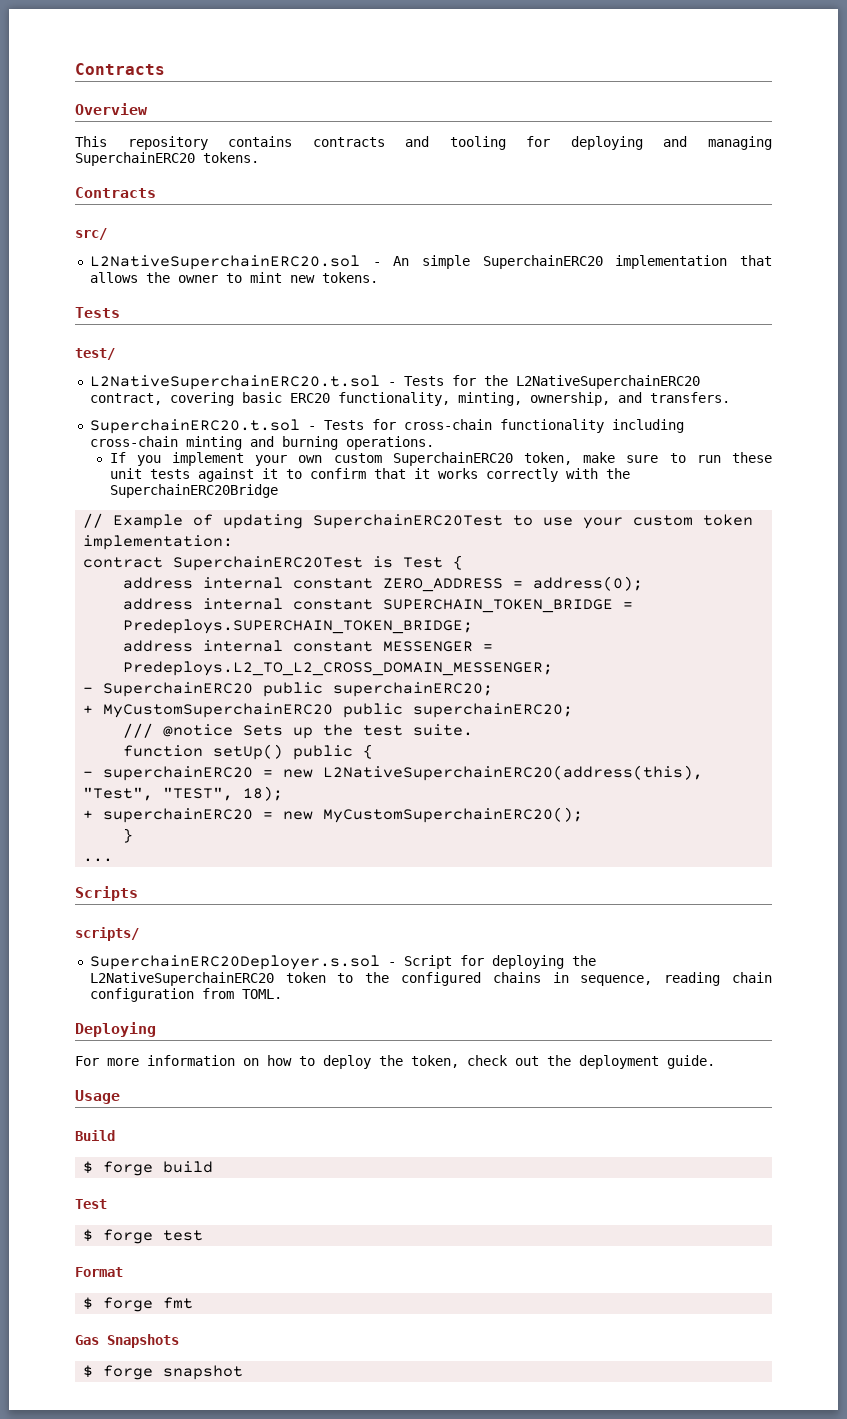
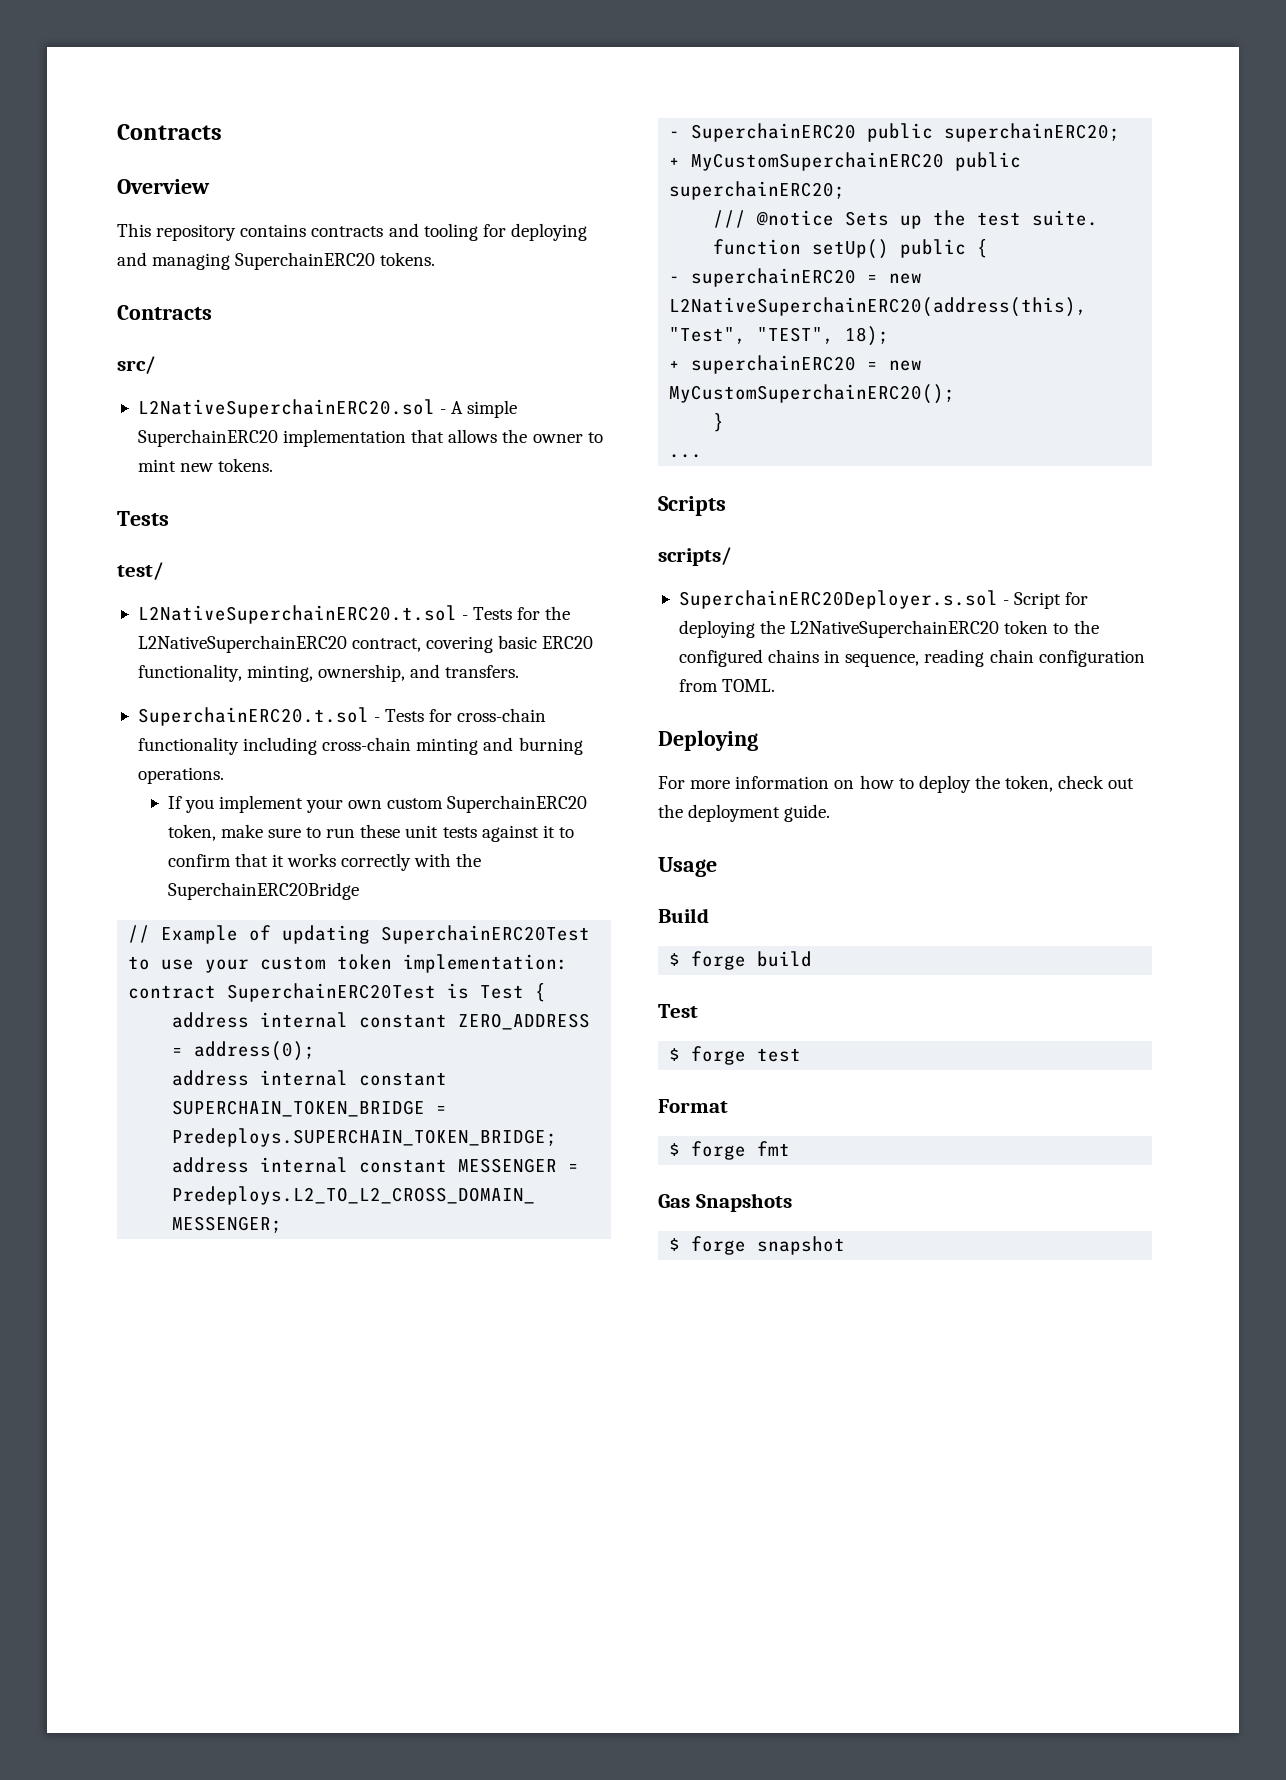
- L2NativeSuperchainERC20.sol - An simple SuperchainERC20 implementation that allows the owner to mint new tokens.
+ L2NativeSuperchainERC20.sol - A simple SuperchainERC20 implementation that allows the owner to mint new tokens.

